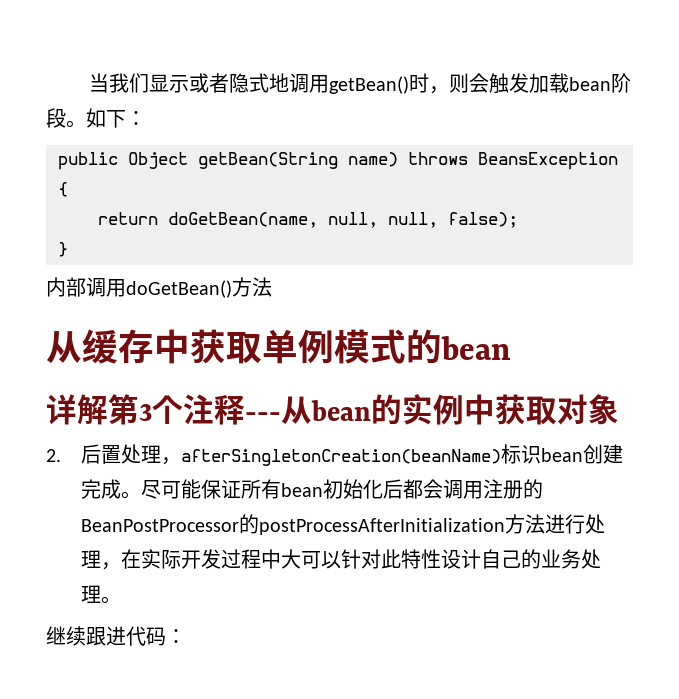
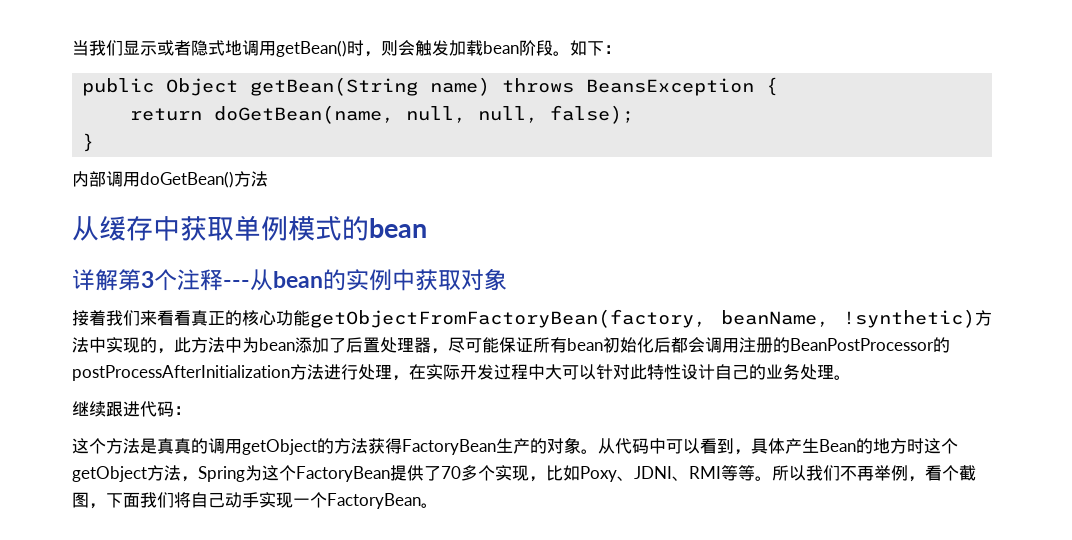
- 2.后置处理，afterSingletonCreation(beanName)标识bean创建完成。尽可能保证所有bean初始化后都会调用注册的BeanPostProcessor的postProcessAfterInitialization方法进行处理，在实际开发过程中大可以针对此特性设计自己的业务处理。
+ 接着我们来看看真正的核心功能getObjectFromFactoryBean(factory, beanName, !synthetic)方法中实现的，此方法中为bean添加了后置处理器，尽可能保证所有bean初始化后都会调用注册的BeanPostProcessor的postProcessAfterInitialization方法进行处理，在实际开发过程中大可以针对此特性设计自己的业务处理。
+ 这个方法是真真的调用getObject的方法获得FactoryBean生产的对象。从代码中可以看到，具体产生Bean的地方时这个getObject方法，Spring为这个FactoryBean提供了70多个实现，比如Poxy、JDNI、RMI等等。所以我们不再举例，看个截图，下面我们将自己动手实现一个FactoryBean。

